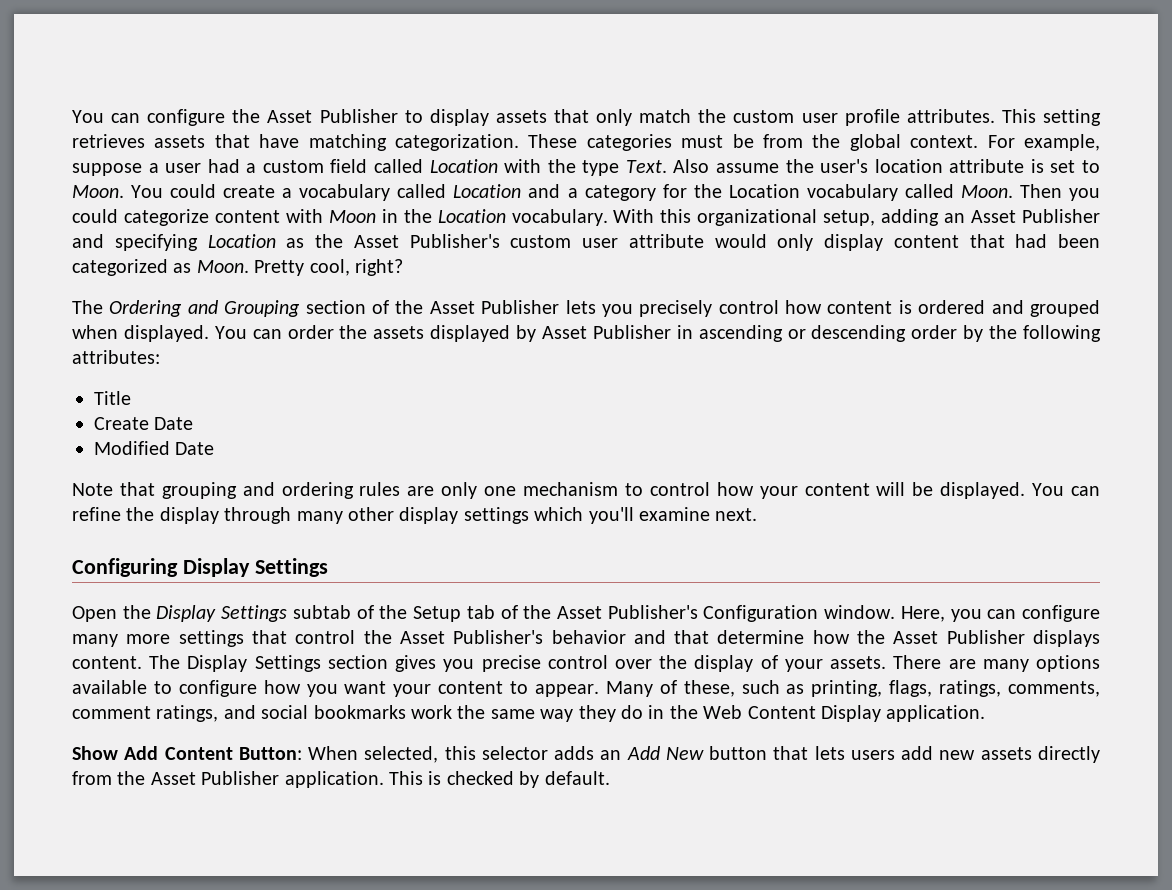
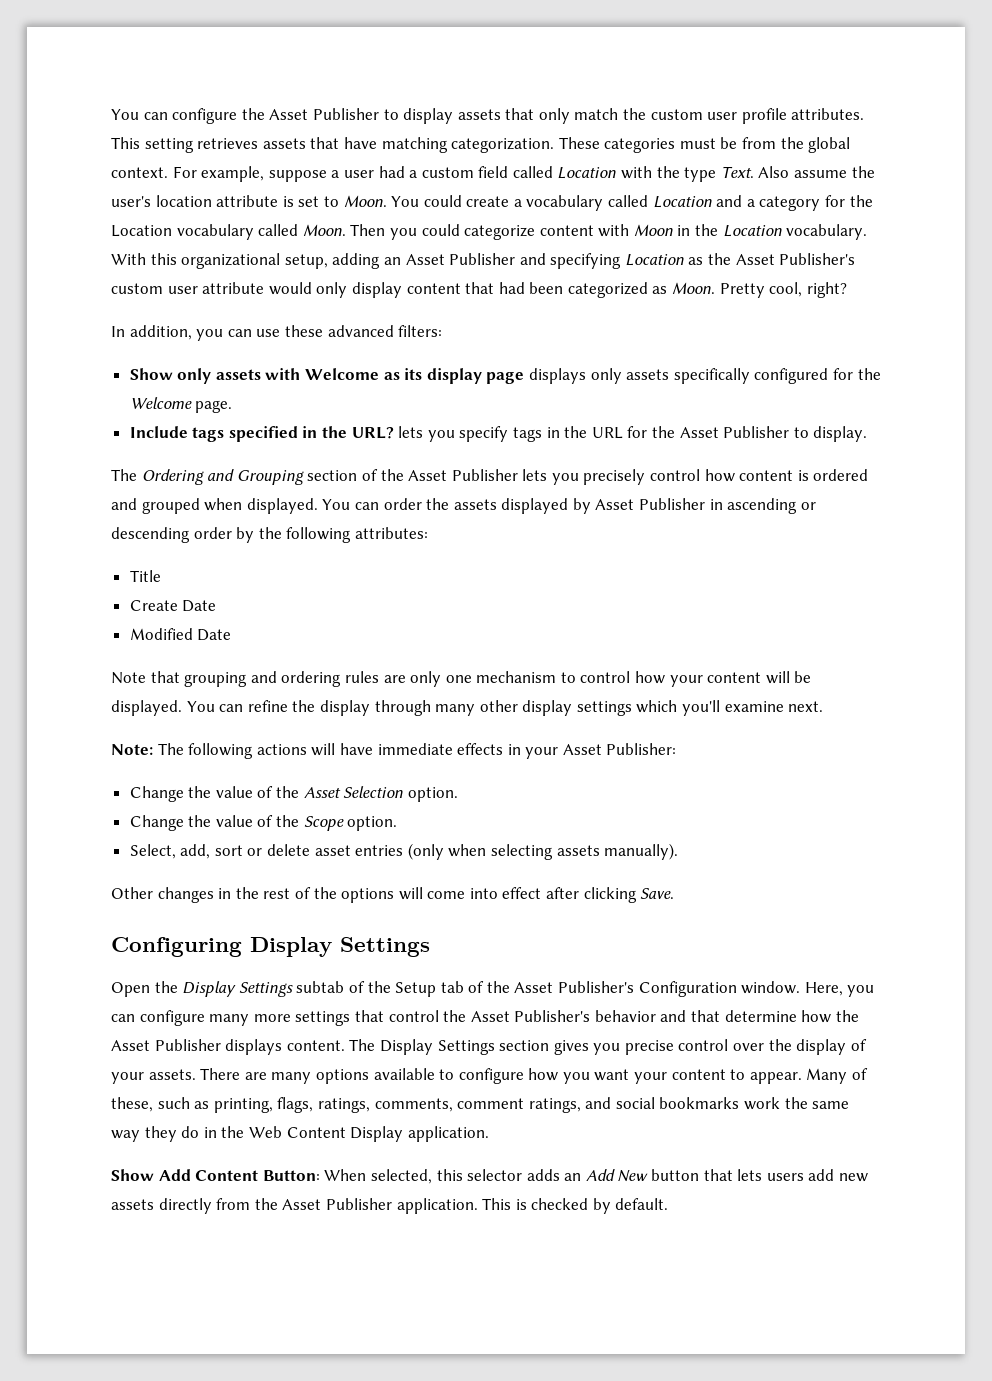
+ In addition, you can use these advanced filters:
+ Show only assets with Welcome as its display page displays only assets specifically configured for the Welcome page.
+ Include tags specified in the URL? lets you specify tags in the URL for the Asset Publisher to display.
+ Note: The following actions will have immediate effects in your Asset Publisher:
+ Change the value of the Asset Selection option.
+ Change the value of the Scope option.
+ Select, add, sort or delete asset entries (only when selecting assets manually).
+ Other changes in the rest of the options will come into effect after clicking Save.

